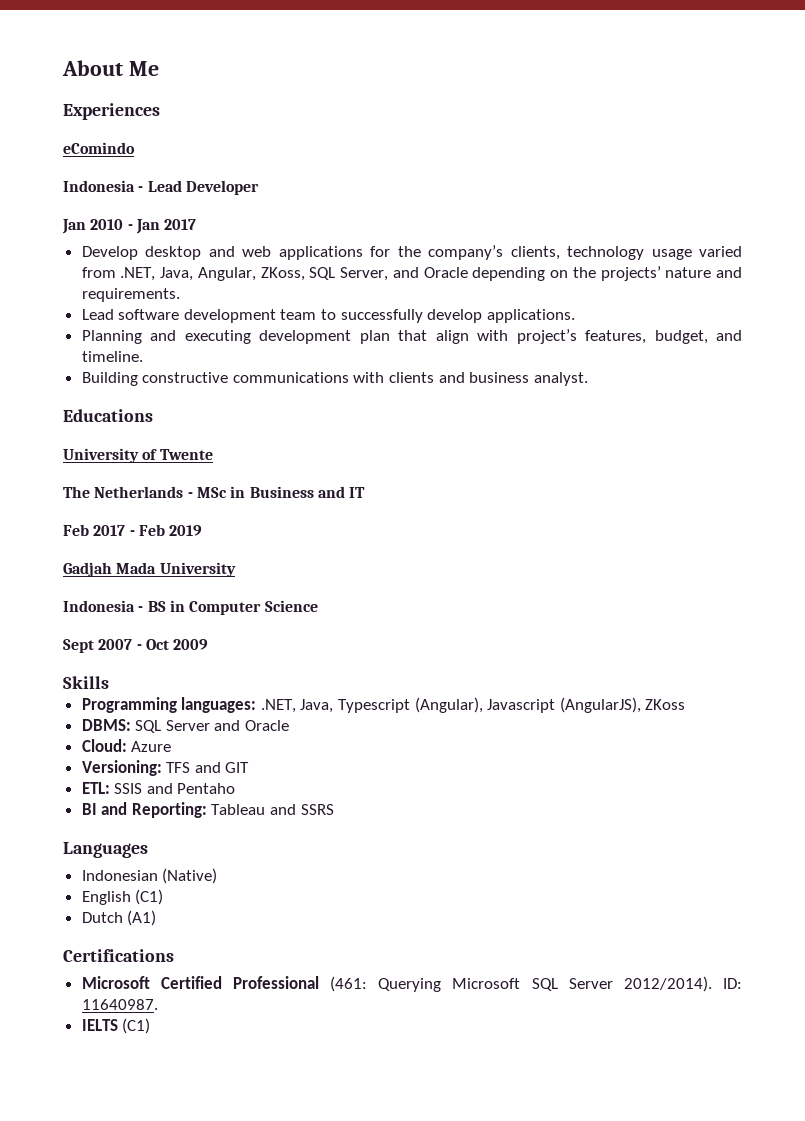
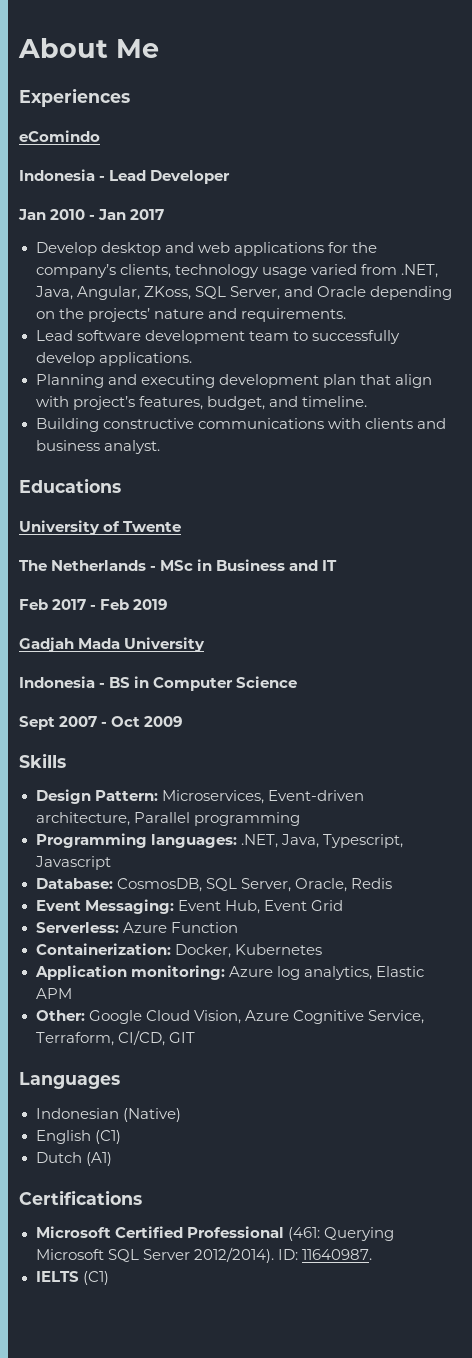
+ Design Pattern: Microservices, Event-driven architecture, Parallel programming
- Programming languages: .NET, Java, Typescript (Angular), Javascript (AngularJS), ZKoss
- DBMS: SQL Server and Oracle
- Cloud: Azure
- Versioning: TFS and GIT
- ETL: SSIS and Pentaho
- BI and Reporting: Tableau and SSRS
+ Programming languages: .NET, Java, Typescript, Javascript
+ Database: CosmosDB, SQL Server, Oracle, Redis
+ Event Messaging: Event Hub, Event Grid
+ Serverless: Azure Function
+ Containerization: Docker, Kubernetes
+ Application monitoring: Azure log analytics, Elastic APM
+ Other: Google Cloud Vision, Azure Cognitive Service, Terraform, CI/CD, GIT

